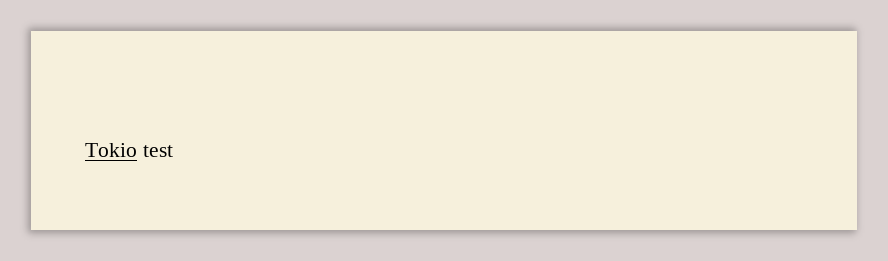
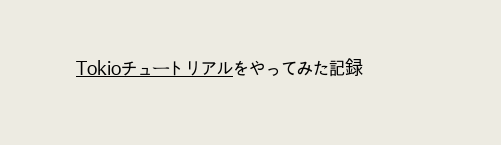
- Tokio test
+ Tokioチュートリアルをやってみた記録

